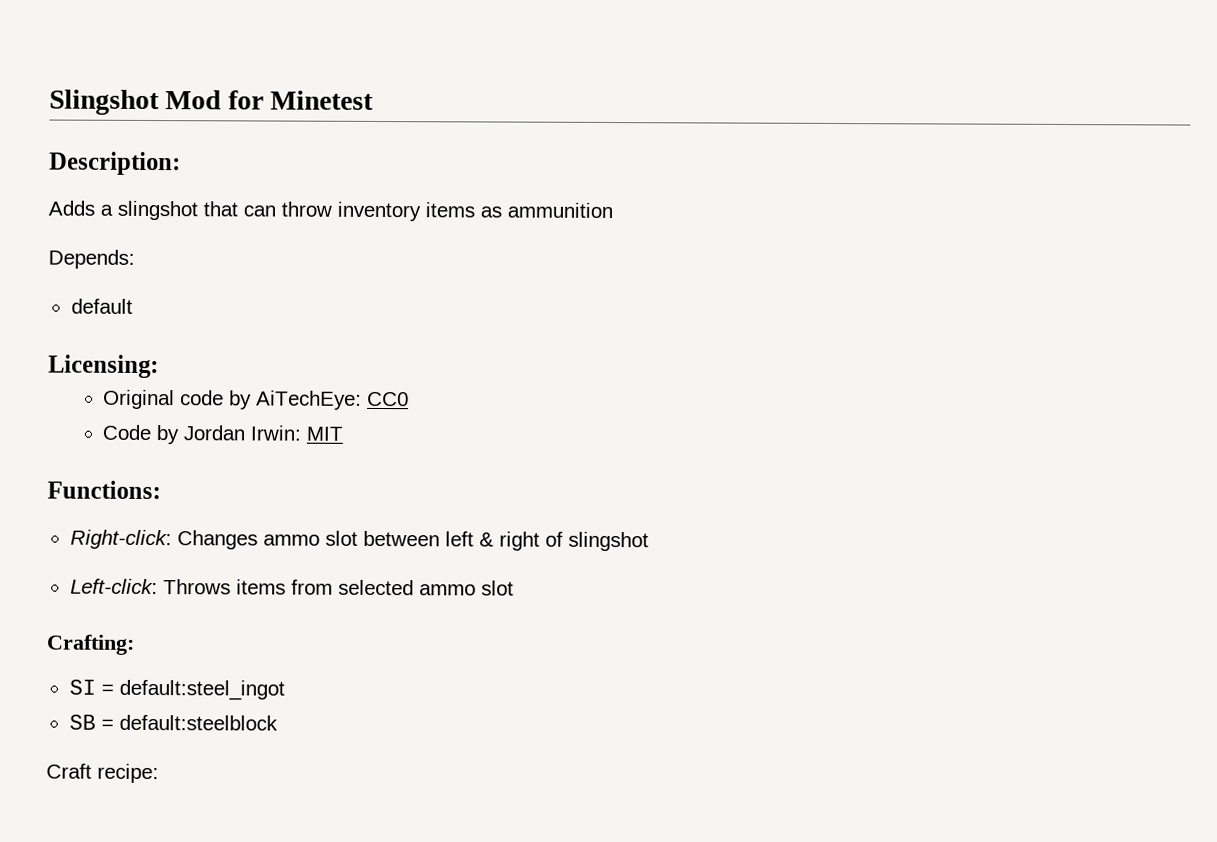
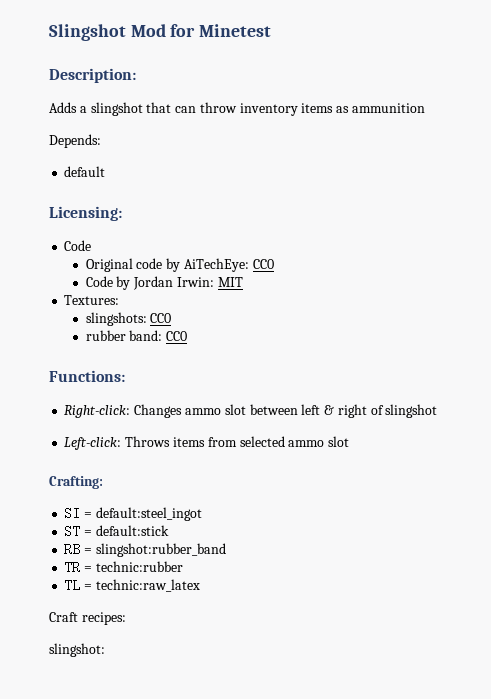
  Licensing:
+ Code
+ Textures:
+ slingshots: CC0
+ rubber band: CC0
- SB = default:steelblock
+ ST = default:stick
+ RB = slingshot:rubber_band
+ TR = technic:rubber
+ TL = technic:raw_latex
- Craft recipe:
+ Craft recipes:
+ slingshot:

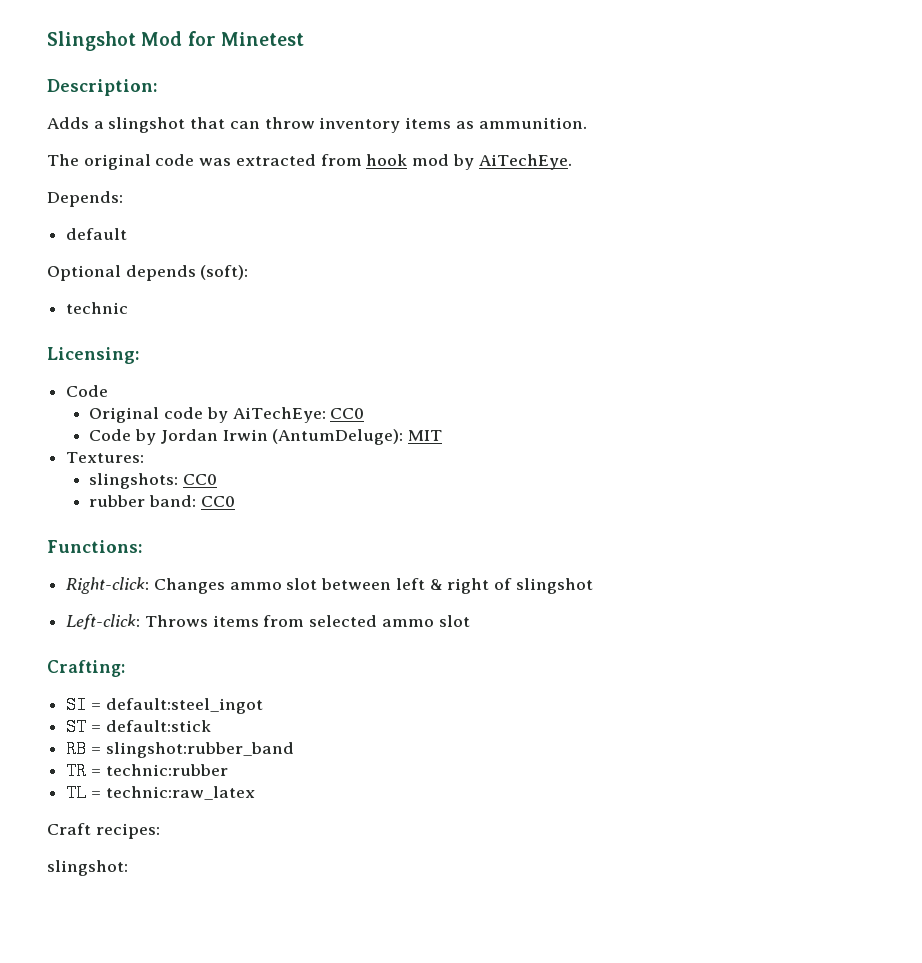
- Adds a slingshot that can throw inventory items as ammunition
+ Adds a slingshot that can throw inventory items as ammunition.
+ The original code was extracted from hook mod by AiTechEye.
  Depends:
  default
+ Optional depends (soft):
+ technic
- Code by Jordan Irwin: MIT
+ Code by Jordan Irwin (AntumDeluge): MIT

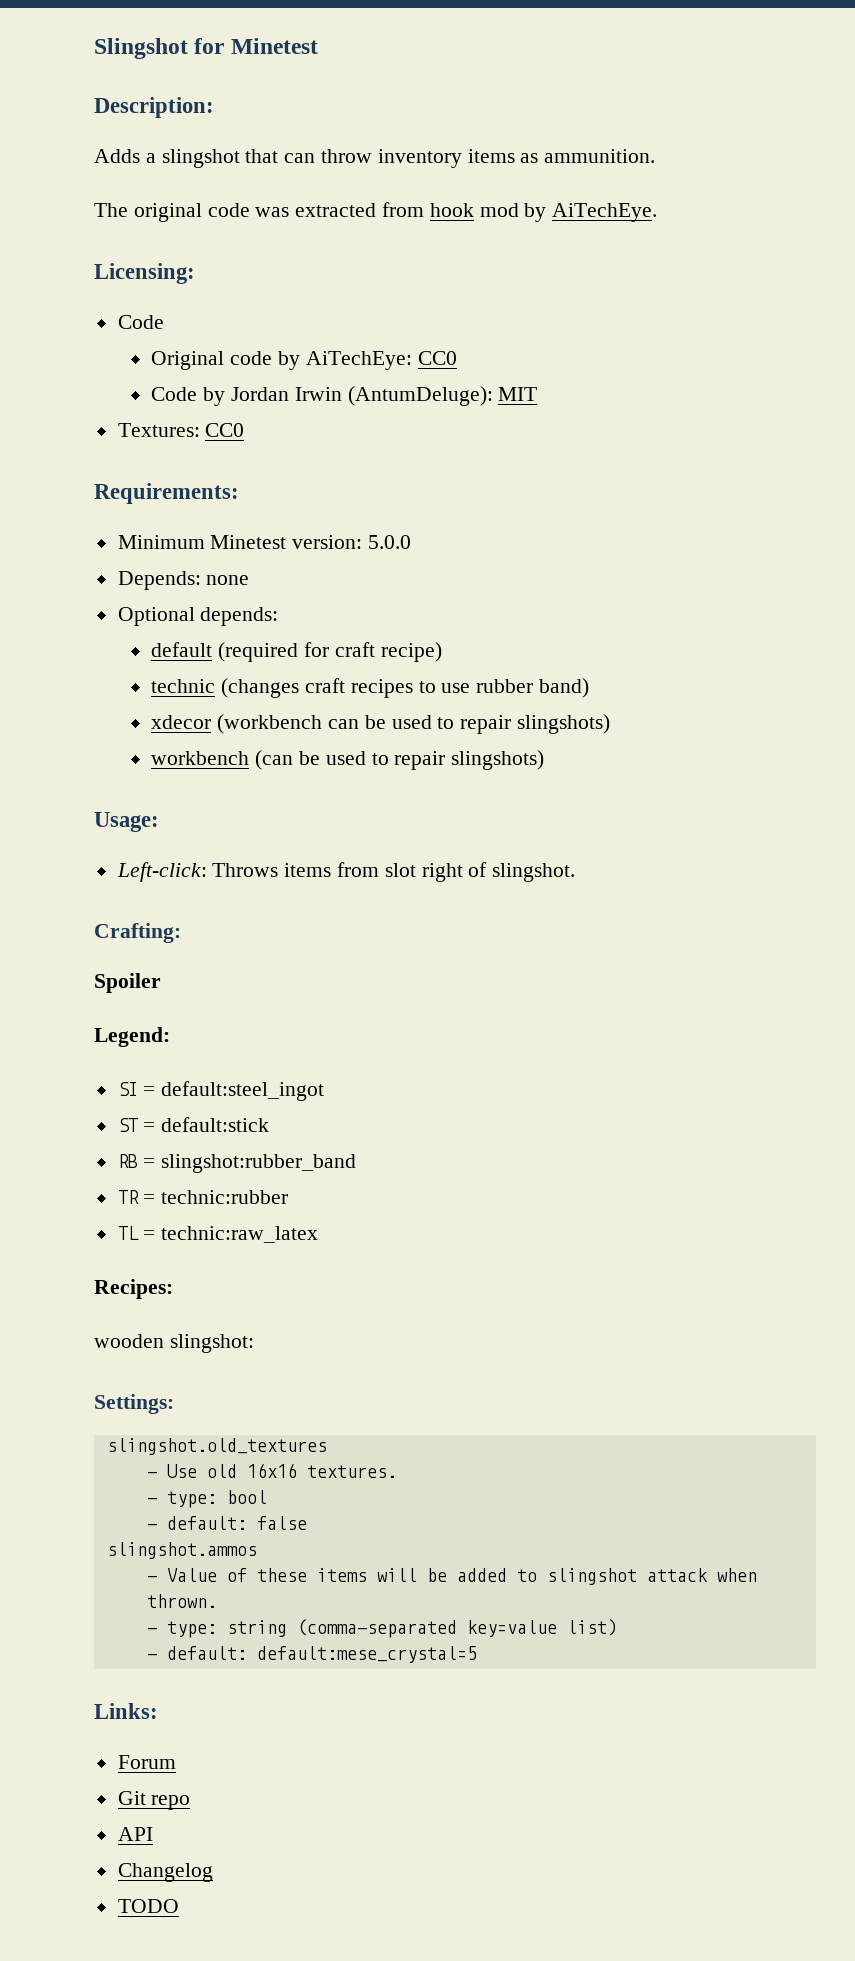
- Slingshot Mod for Minetest
+ Slingshot for Minetest
- Depends:
- default
- Optional depends (soft):
- technic
- Textures:
- slingshots: CC0
- rubber band: CC0
- Functions:
- Right-click: Changes ammo slot between left & right of slingshot
+ Textures: CC0
+ Requirements:
+ Minimum Minetest version: 5.0.0
+ Depends: none
+ Optional depends:
+ default (required for craft recipe)
+ technic (changes craft recipes to use rubber band)
+ xdecor (workbench can be used to repair slingshots)
+ workbench (can be used to repair slingshots)
+ Usage:
- Left-click: Throws items from selected ammo slot
+ Left-click: Throws items from slot right of slingshot.
+ Spoiler
+ Legend:
- Craft recipes:
- slingshot:
+ Recipes:
+ wooden slingshot:
+ Settings:
+ slingshot.old_textures
+ - Use old 16x16 textures.
+ - type: bool
+ - default: false
+ slingshot.ammos
+ - Value of these items will be added to slingshot attack when thrown.
+ - type: string (comma-separated key=value list)
+ - default: default:mese_crystal=5
+ Links:
+ Forum
+ Git repo
+ API
+ Changelog
+ TODO

